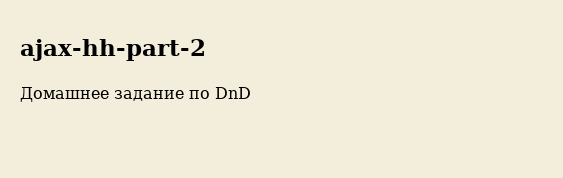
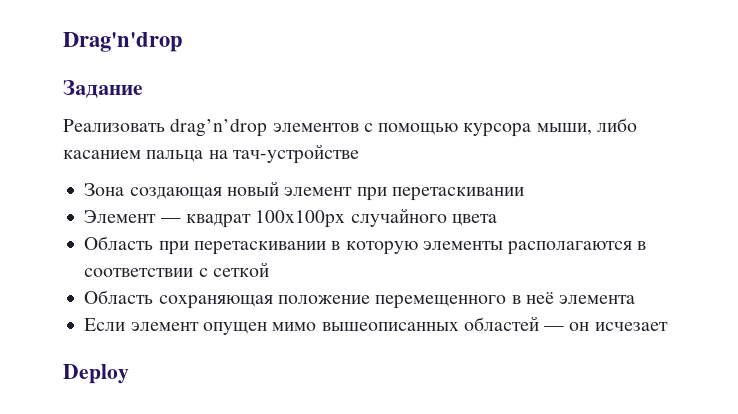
- ajax-hh-part-2
- Домашнее задание по DnD
+ Drag'n'drop
+ Задание
+ Реализовать drag’n’drop элементов с помощью курсора мыши, либо касанием пальца на тач-устройстве
+ Зона создающая новый элемент при перетаскивании
+ Элемент — квадрат 100х100px случайного цвета
+ Область при перетаскивании в которую элементы располагаются в соответствии с сеткой
+ Область сохраняющая положение перемещенного в неё элемента
+ Если элемент опущен мимо вышеописанных областей — он исчезает
+ Deploy

